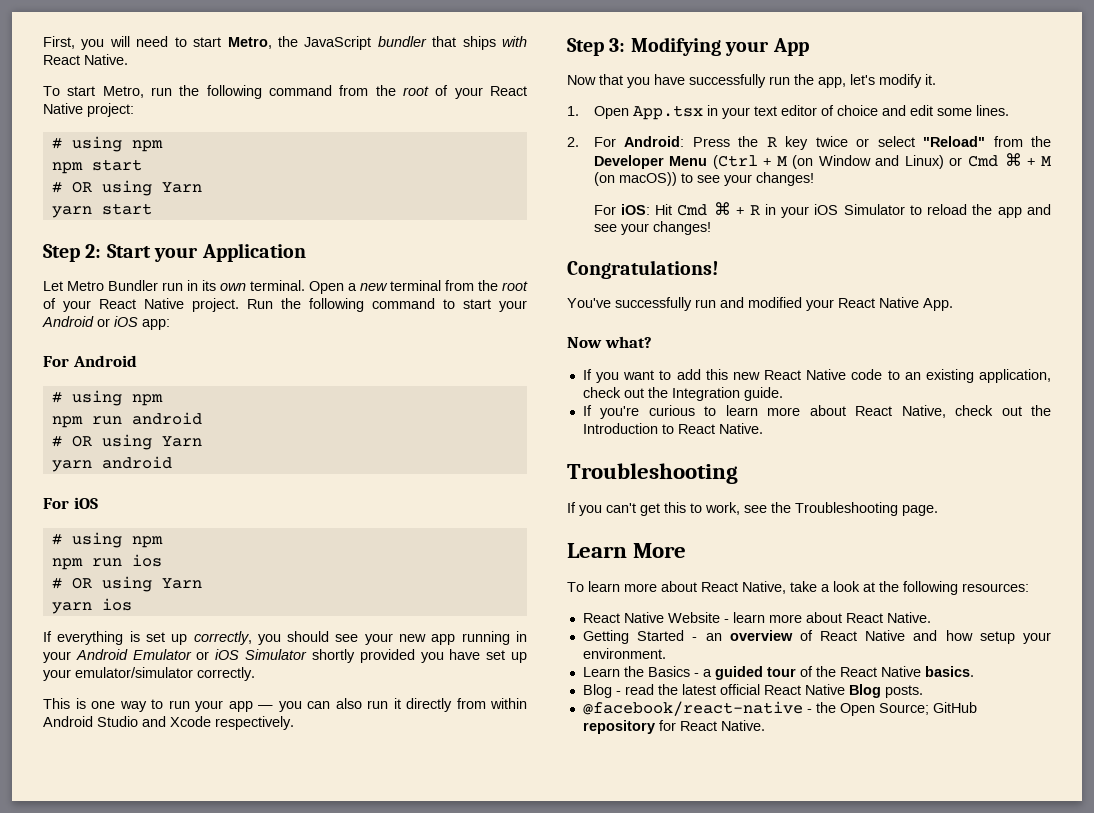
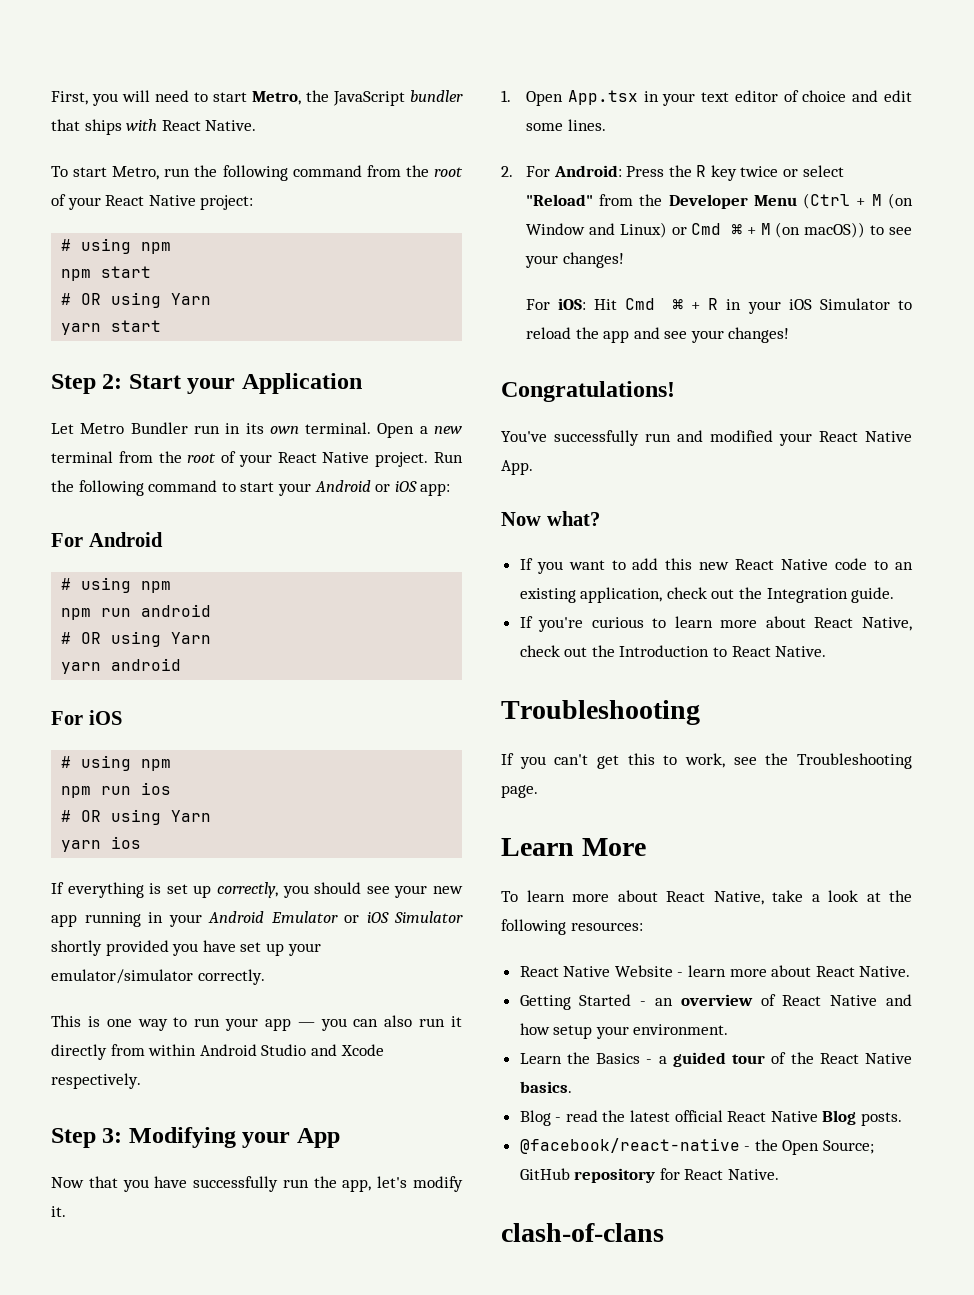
+ clash-of-clans

